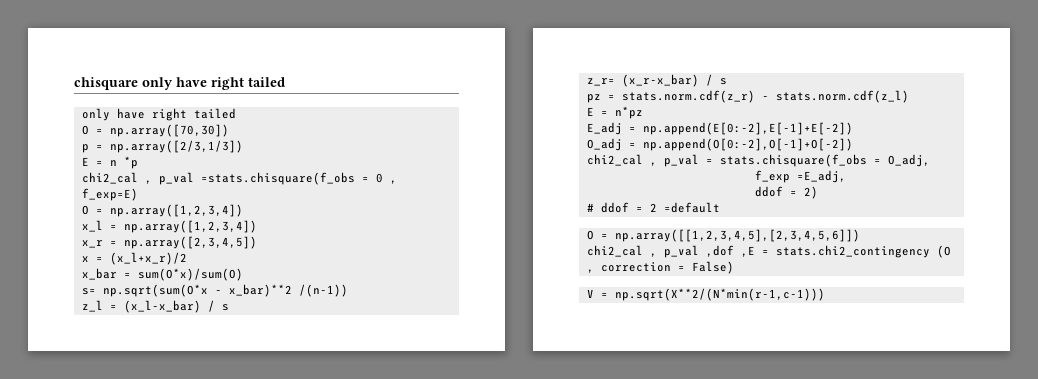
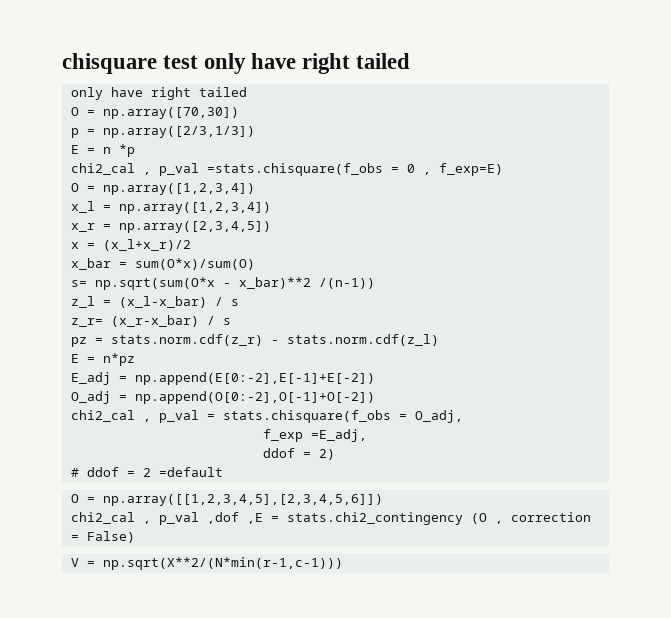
- chisquare only have right tailed
+ chisquare test only have right tailed

